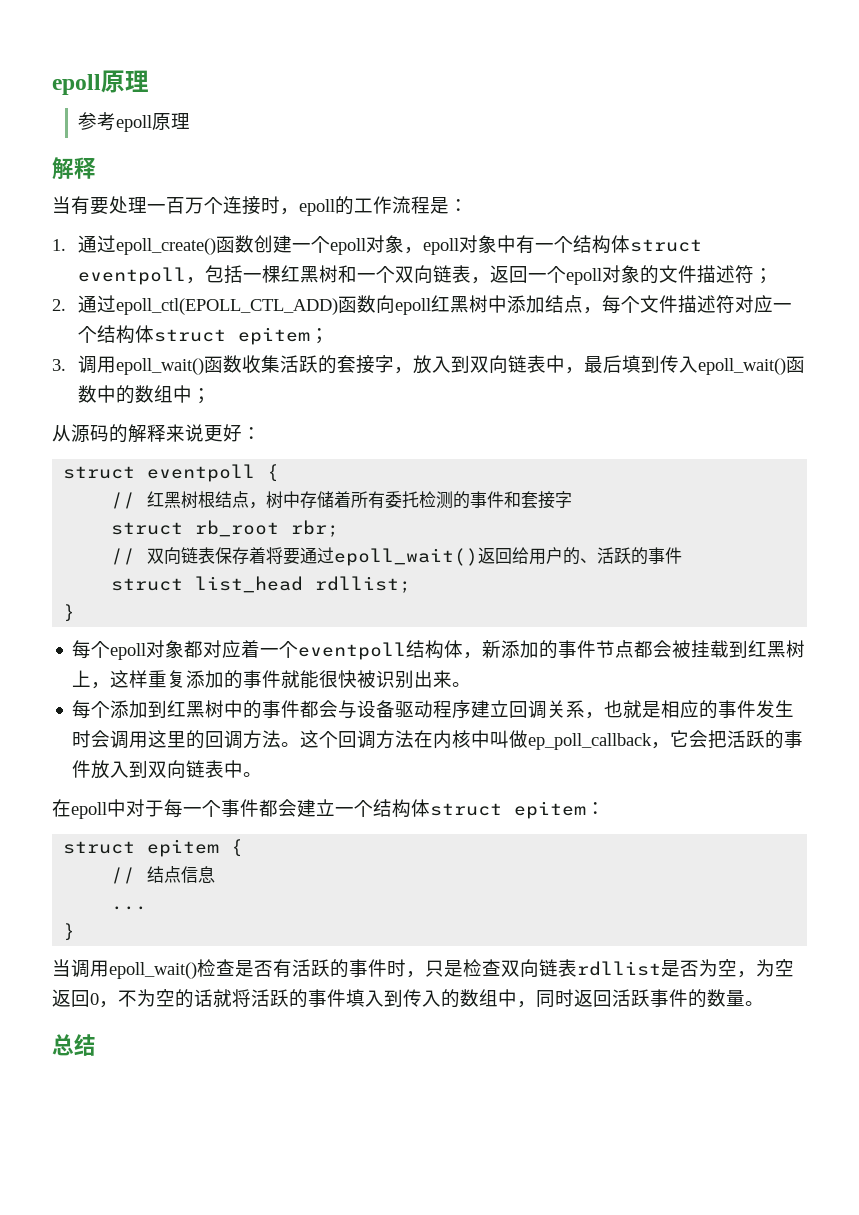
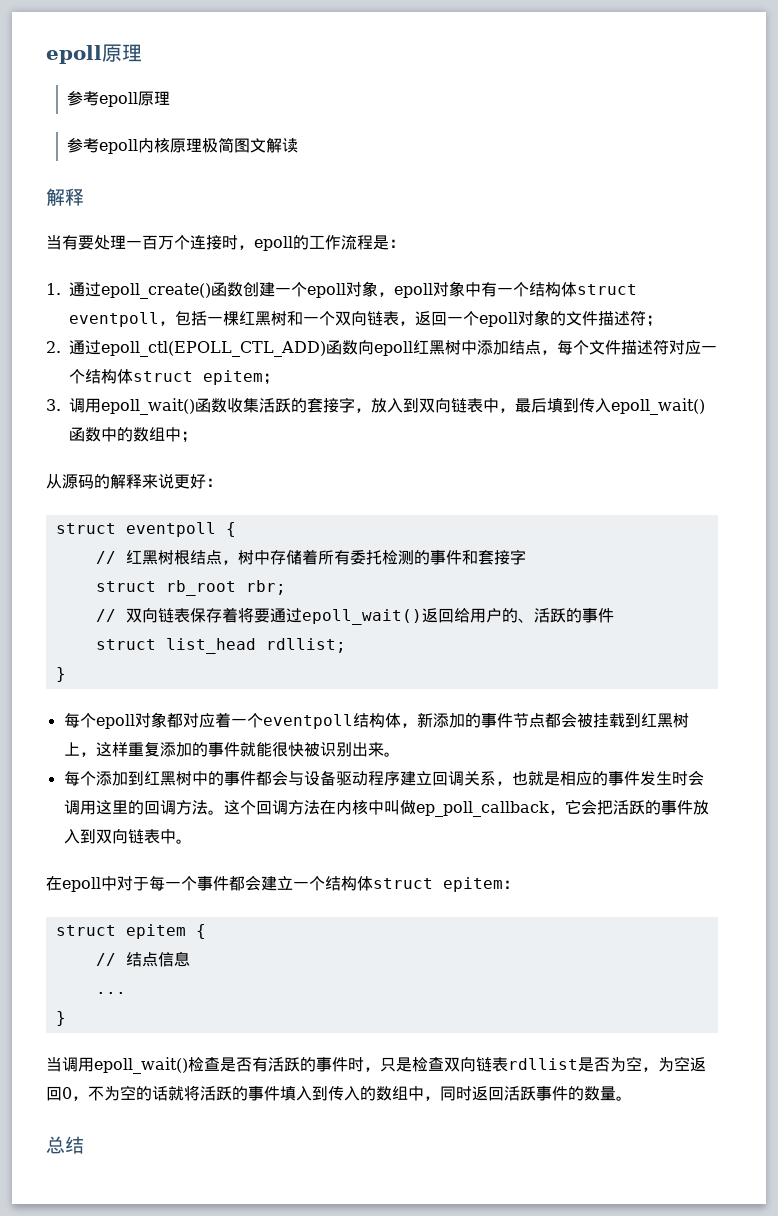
+ 参考epoll内核原理极简图文解读

